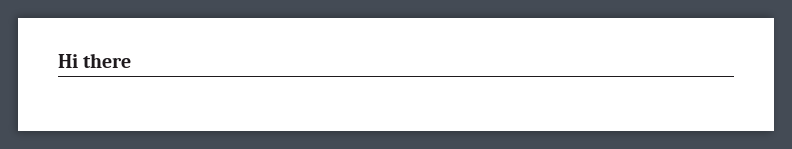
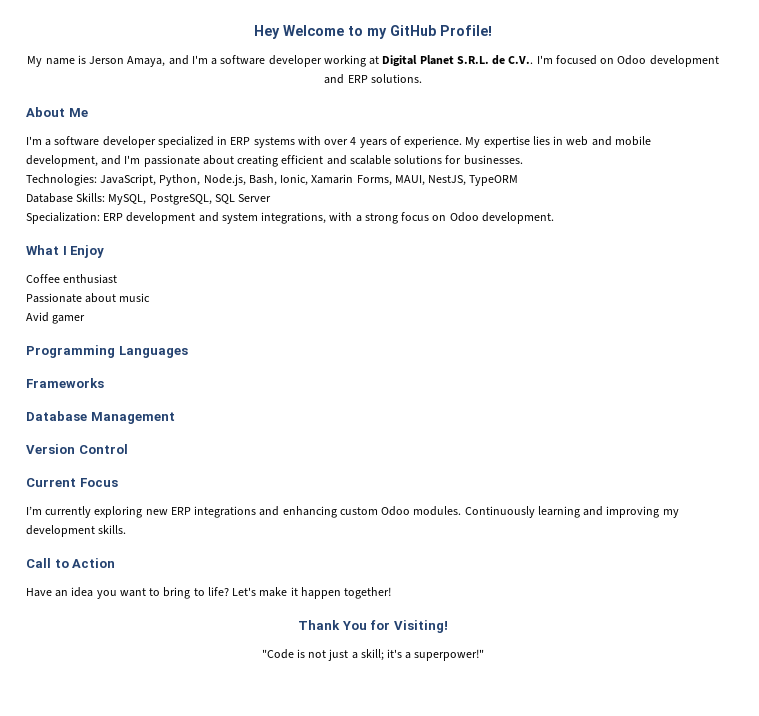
- Hi there
+ Hey Welcome to my GitHub Profile!
+ My name is Jerson Amaya, and I'm a software developer working at Digital Planet S.R.L. de C.V.. I'm focused on Odoo development and ERP solutions.
+ About Me
+ I'm a software developer specialized in ERP systems with over 4 years of experience. My expertise lies in web and mobile development, and I'm passionate about creating efficient and scalable solutions for businesses.
+ Technologies: JavaScript, Python, Node.js, Bash, Ionic, Xamarin Forms, MAUI, NestJS, TypeORM
+ Database Skills: MySQL, PostgreSQL, SQL Server
+ Specialization: ERP development and system integrations, with a strong focus on Odoo development.
+ What I Enjoy
+ Coffee enthusiast
+ Passionate about music
+ Avid gamer
+ Programming Languages
+ Frameworks
+ Database Management
+ Version Control
+ Current Focus
+ I’m currently exploring new ERP integrations and enhancing custom Odoo modules. Continuously learning and improving my development skills.
+ Call to Action
+ Have an idea you want to bring to life? Let's make it happen together!
+ Thank You for Visiting!
+ "Code is not just a skill; it's a superpower!"

